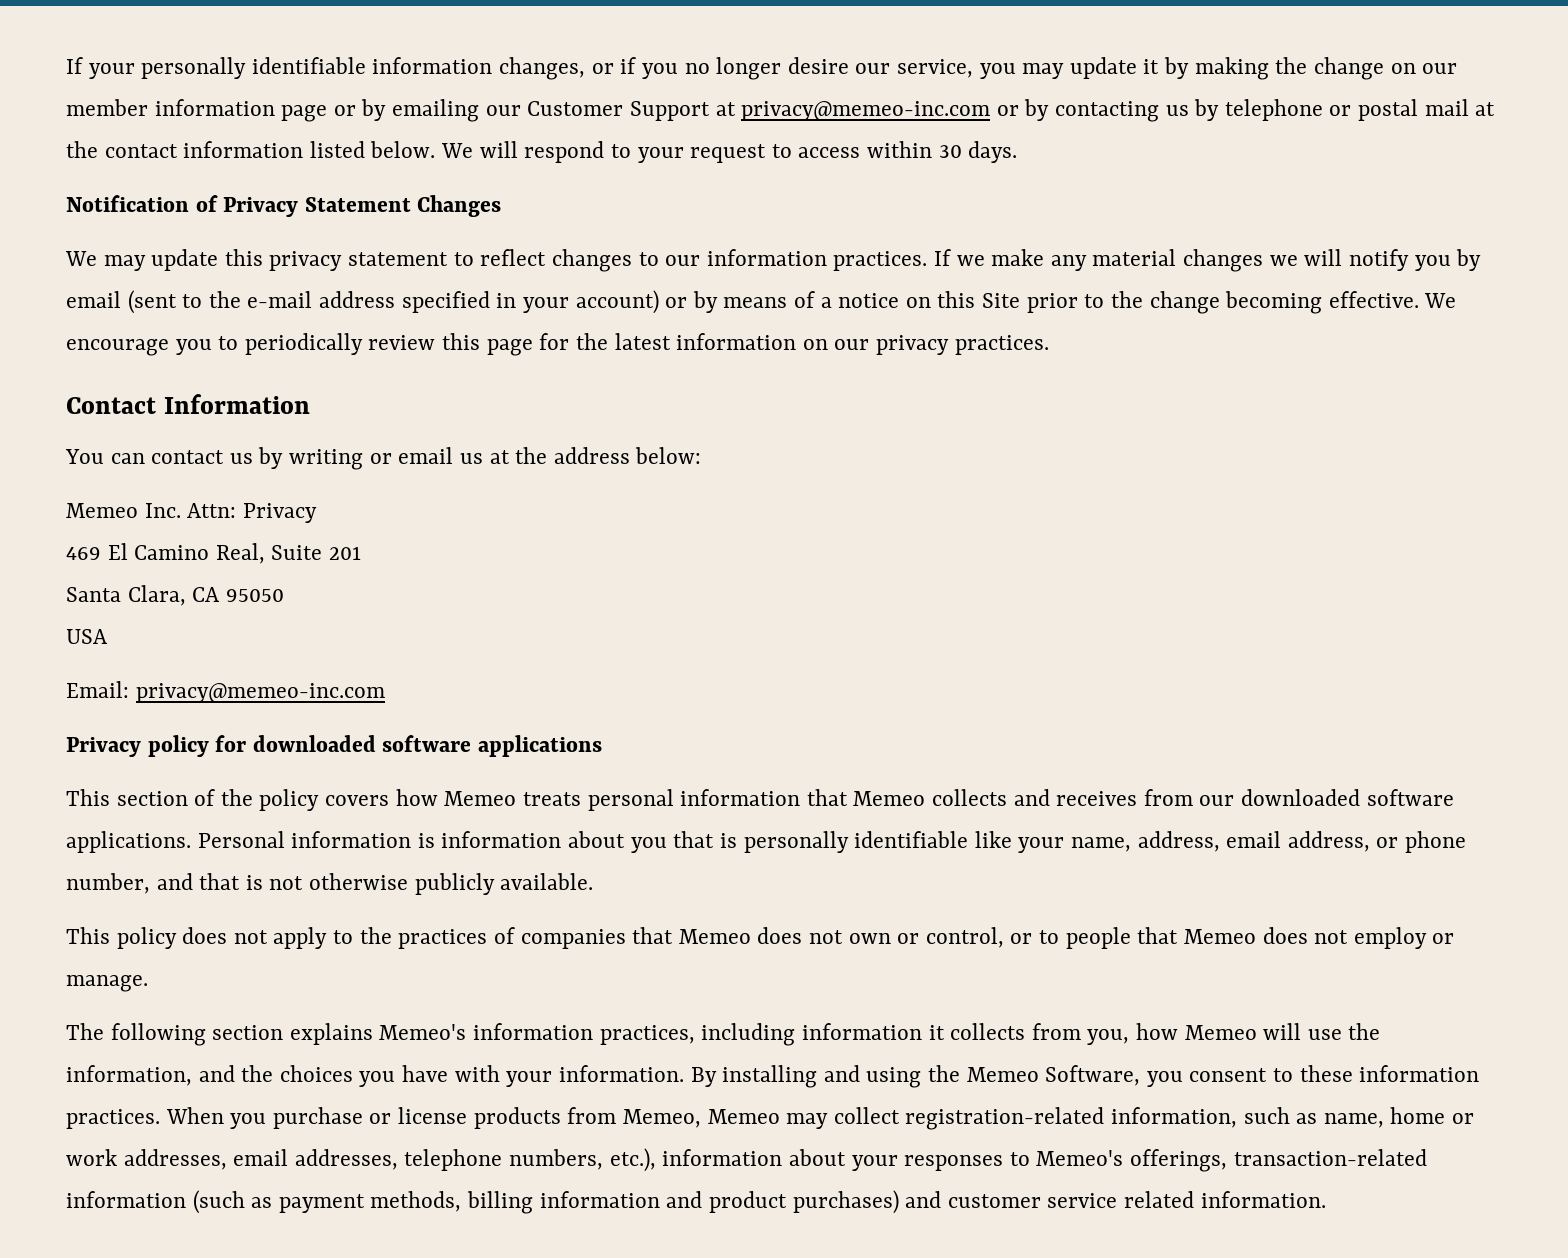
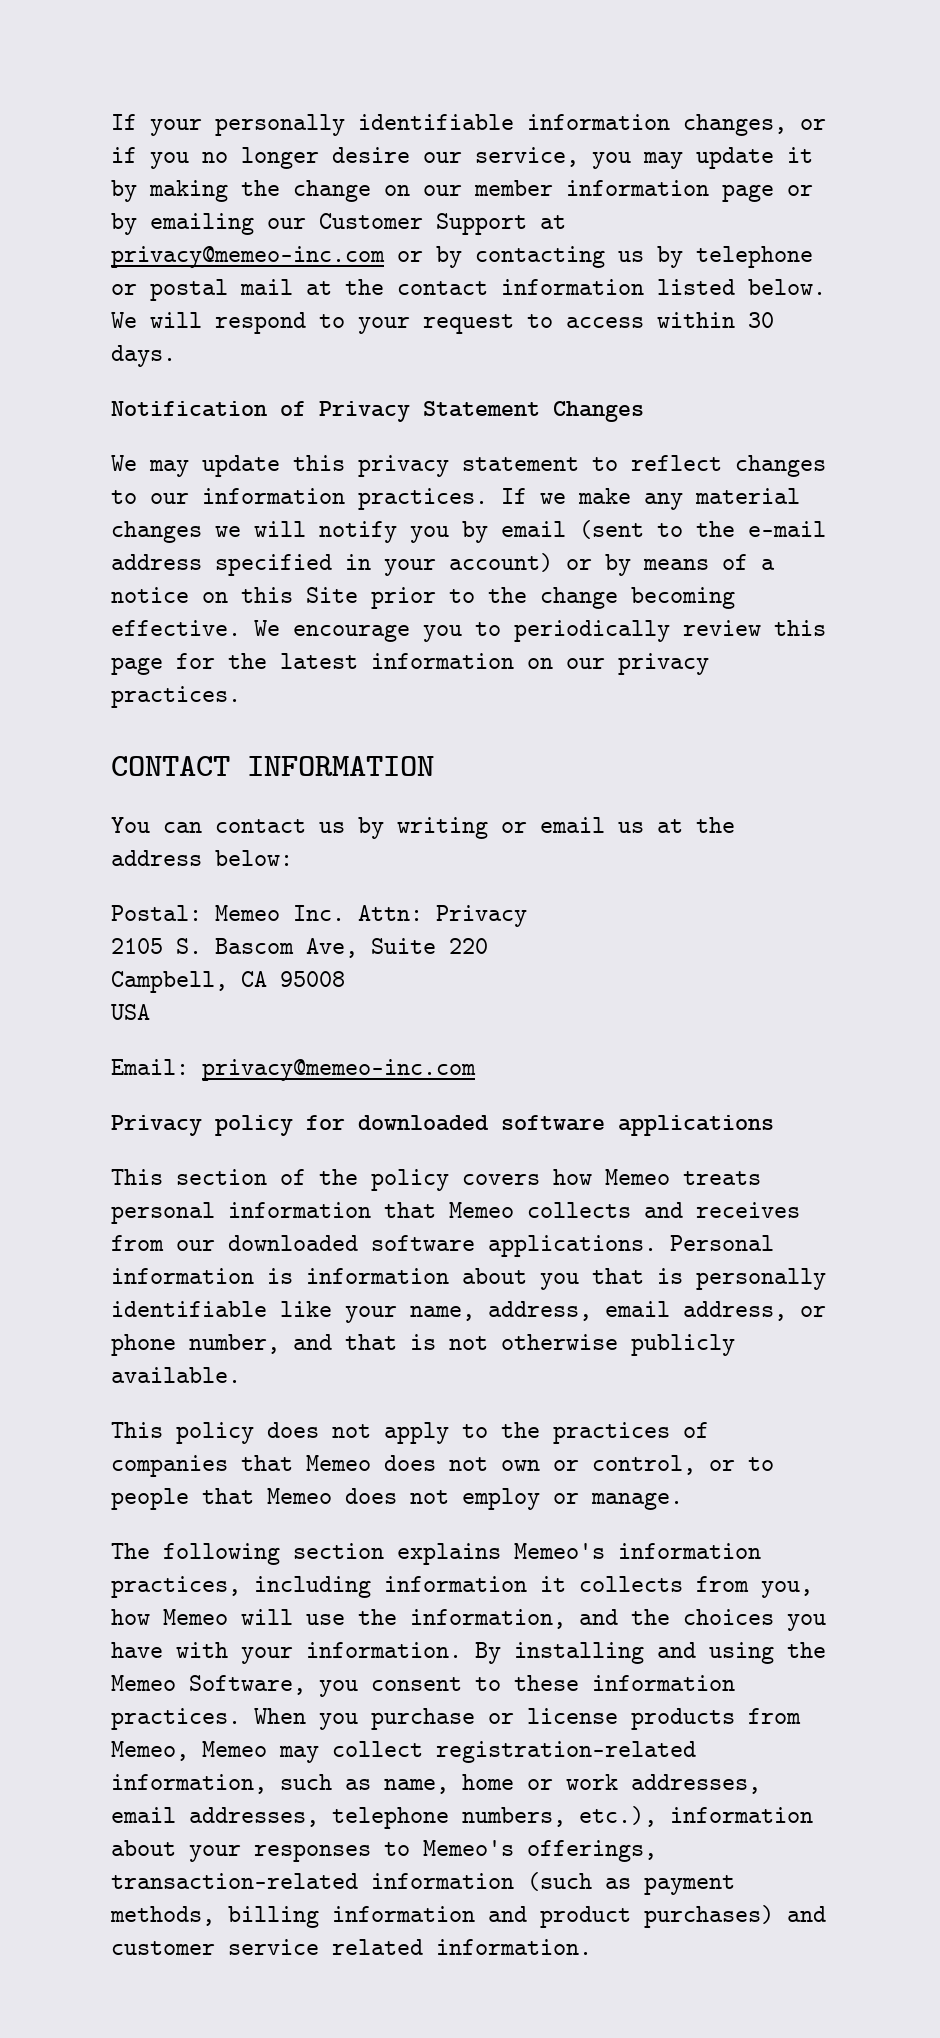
- Contact Information
+ CONTACT INFORMATION
- Memeo Inc. Attn: Privacy
+ Postal: Memeo Inc. Attn: Privacy
- 469 El Camino Real, Suite 201
- Santa Clara, CA 95050
+ 2105 S. Bascom Ave, Suite 220
+ Campbell, CA 95008

